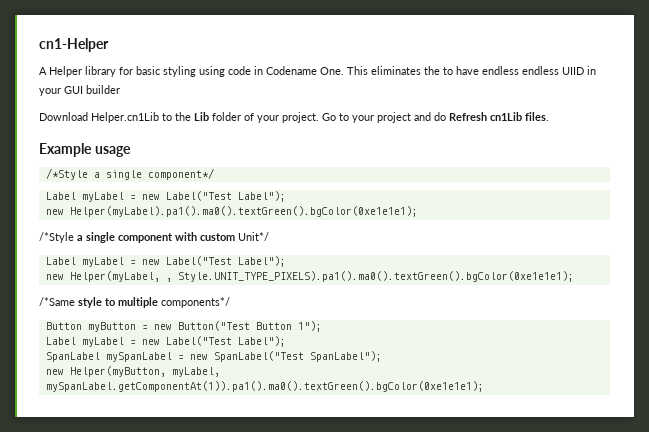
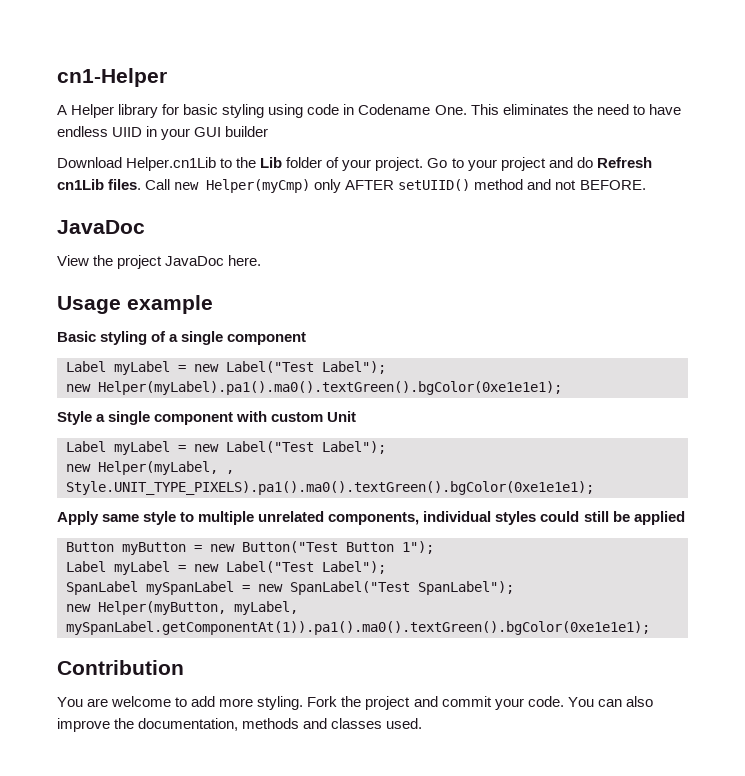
- A Helper library for basic styling using code in Codename One. This eliminates the to have endless endless UIID in your GUI builder
+ A Helper library for basic styling using code in Codename One. This eliminates the need to have endless UIID in your GUI builder
- Go to your project and do Refresh cn1Lib files.
- Example usage
- /*Style a single component*/
+ Go to your project and do Refresh cn1Lib files. Call new Helper(myCmp) only AFTER setUIID() method and not BEFORE.
+ JavaDoc
+ View the project JavaDoc here.
+ Usage example
+ Basic styling of a single component
- /*Style a single component with custom Unit*/
+ Style a single component with custom Unit
- /*Same style to multiple components*/
+ Apply same style to multiple unrelated components, individual styles could still be applied
+ Contribution
+ You are welcome to add more styling. Fork the project and commit your code. You can also improve the documentation, methods and classes used.

